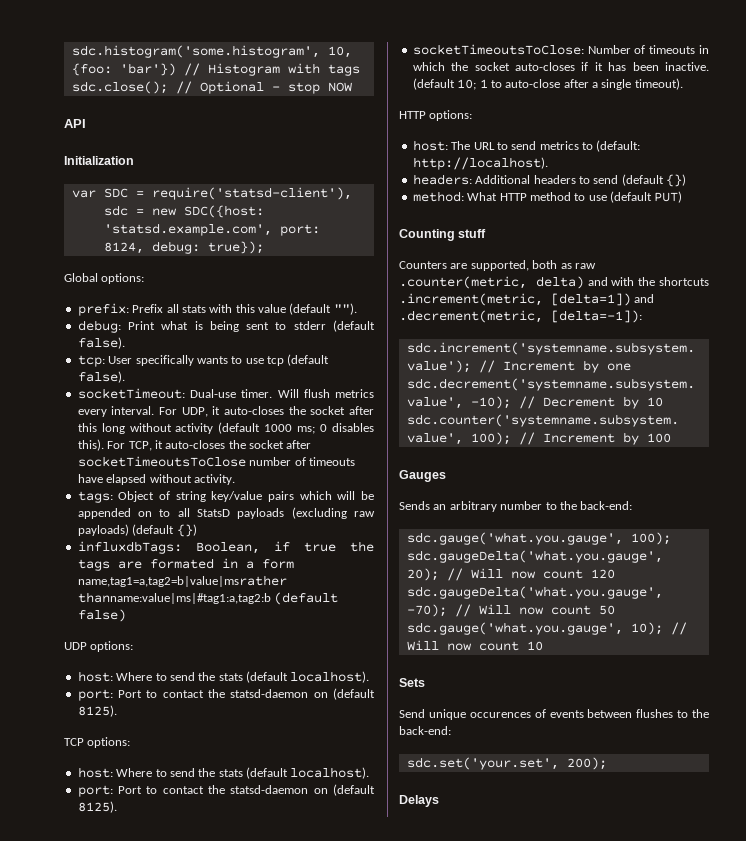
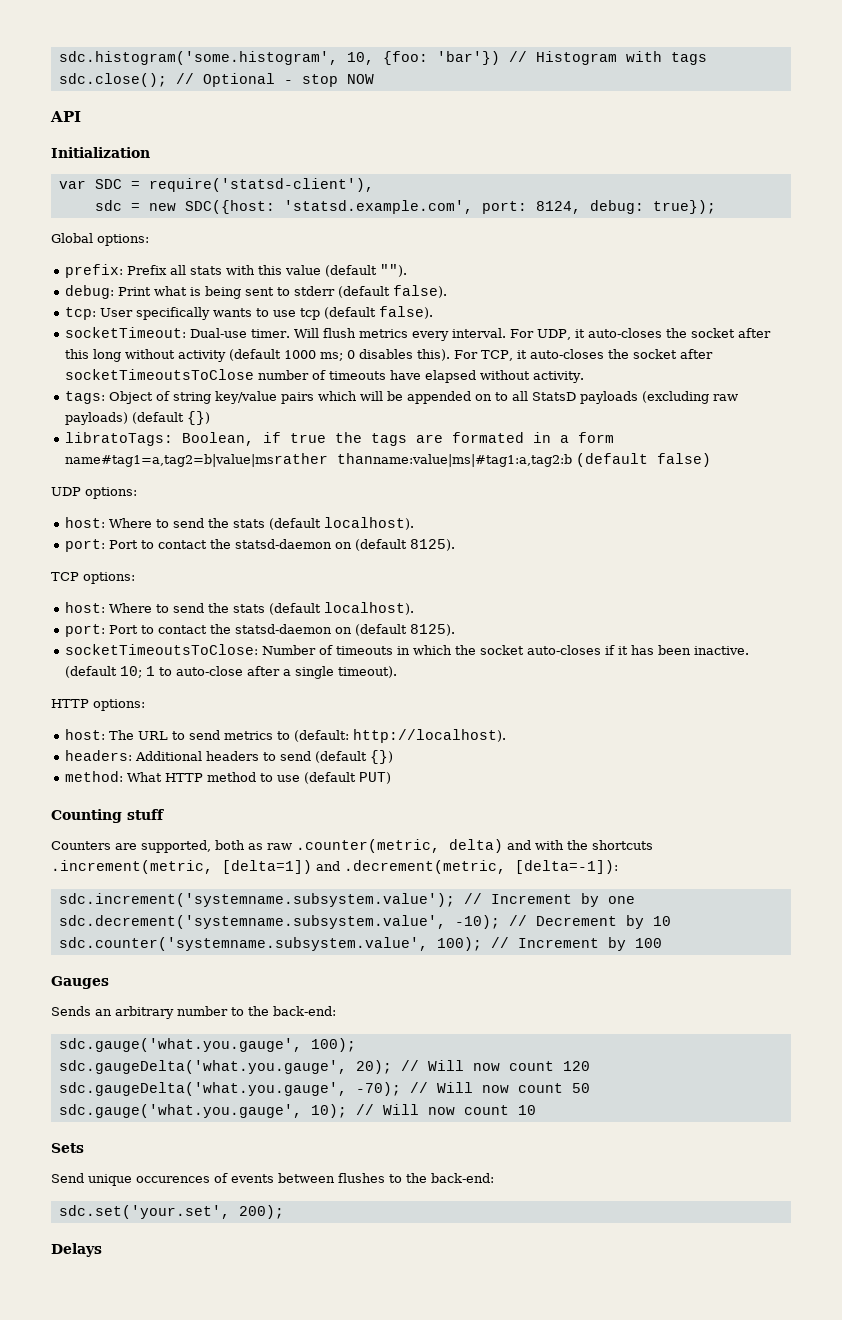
- influxdbTags: Boolean, if true the tags are formated in a form name,tag1=a,tag2=b|value|msrather thanname:value|ms|#tag1:a,tag2:b (default false)
+ libratoTags: Boolean, if true the tags are formated in a form name#tag1=a,tag2=b|value|msrather thanname:value|ms|#tag1:a,tag2:b (default false)

